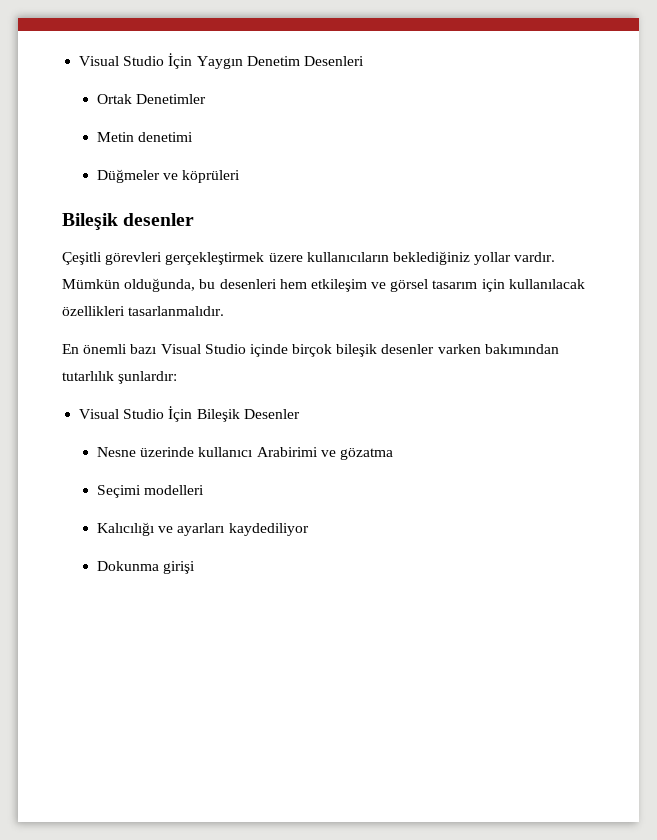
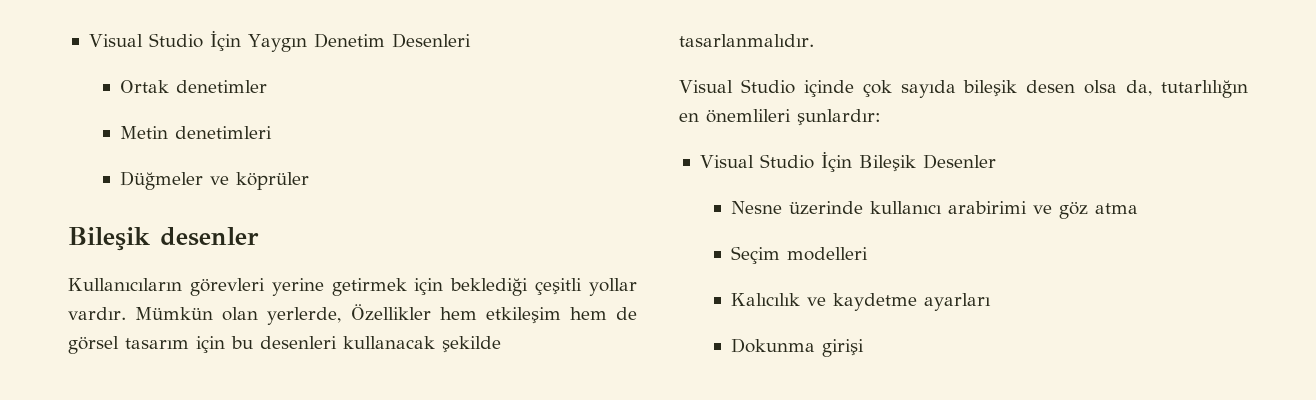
- Ortak Denetimler
+ Ortak denetimler
- Metin denetimi
+ Metin denetimleri
- Düğmeler ve köprüleri
+ Düğmeler ve köprüler
- Çeşitli görevleri gerçekleştirmek üzere kullanıcıların beklediğiniz yollar vardır. Mümkün olduğunda, bu desenleri hem etkileşim ve görsel tasarım için kullanılacak özellikleri tasarlanmalıdır.
- En önemli bazı Visual Studio içinde birçok bileşik desenler varken bakımından tutarlılık şunlardır:
+ Kullanıcıların görevleri yerine getirmek için beklediği çeşitli yollar vardır. Mümkün olan yerlerde, Özellikler hem etkileşim hem de görsel tasarım için bu desenleri kullanacak şekilde tasarlanmalıdır.
+ Visual Studio içinde çok sayıda bileşik desen olsa da, tutarlılığın en önemlileri şunlardır:
- Nesne üzerinde kullanıcı Arabirimi ve gözatma
- Seçimi modelleri
- Kalıcılığı ve ayarları kaydediliyor
+ Nesne üzerinde kullanıcı arabirimi ve göz atma
+ Seçim modelleri
+ Kalıcılık ve kaydetme ayarları

